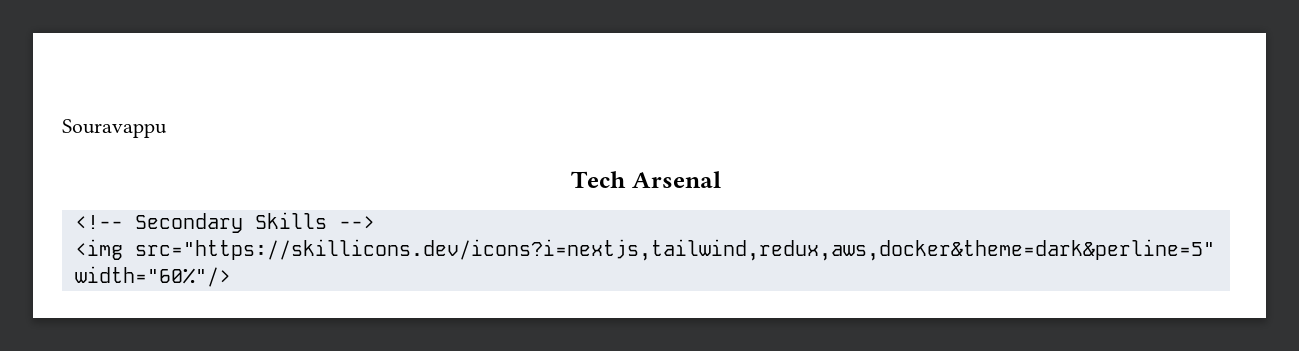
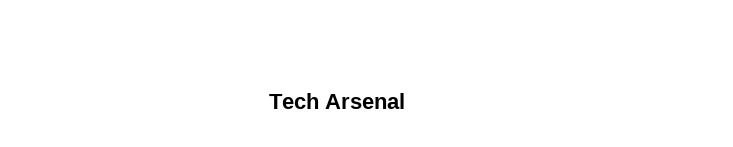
- Souravappu
- <!-- Secondary Skills -->
- <img src="https://skillicons.dev/icons?i=nextjs,tailwind,redux,aws,docker&theme=dark&perline=5" width="60%"/>

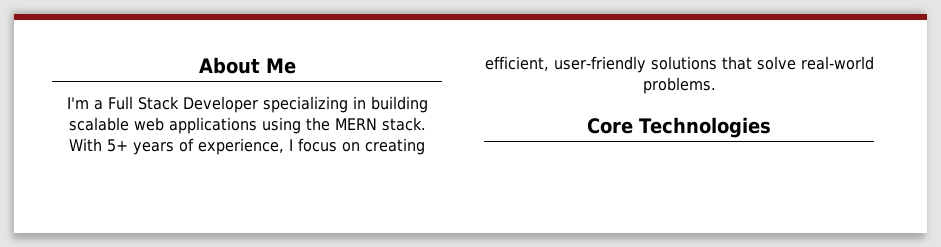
- Tech Arsenal
+ About Me
+ I'm a Full Stack Developer specializing in building scalable web applications using the MERN stack. With 5+ years of experience, I focus on creating efficient, user-friendly solutions that solve real-world problems.
+ Core Technologies

